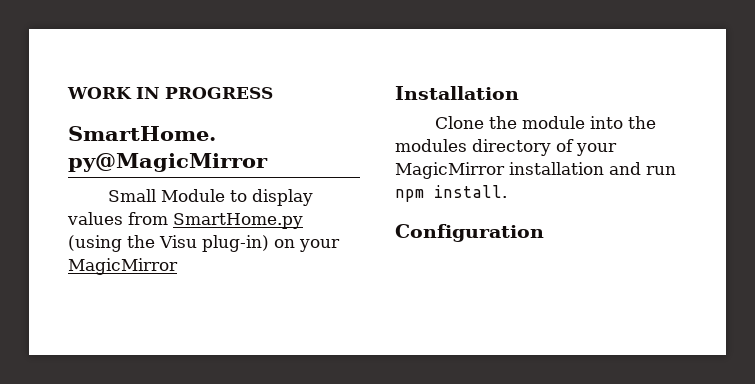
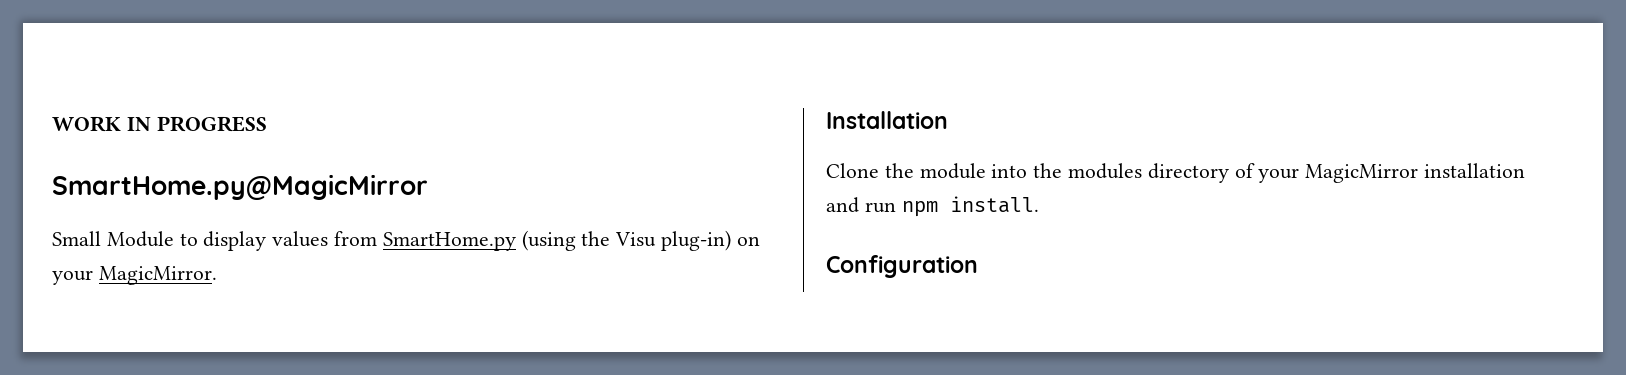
- Small Module to display values from SmartHome.py (using the Visu plug-in) on your MagicMirror
+ Small Module to display values from SmartHome.py (using the Visu plug-in) on your MagicMirror.

